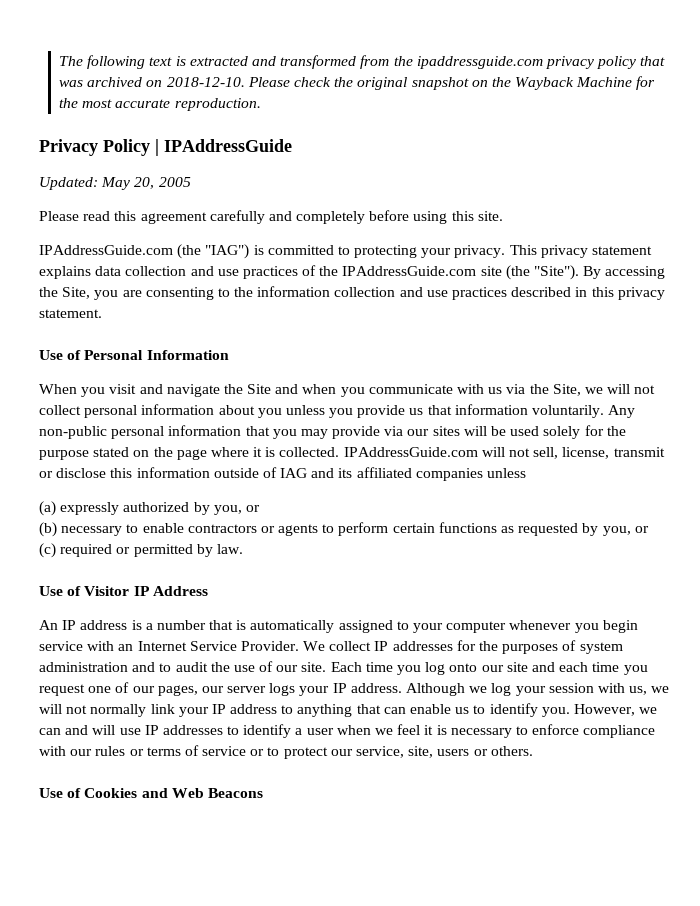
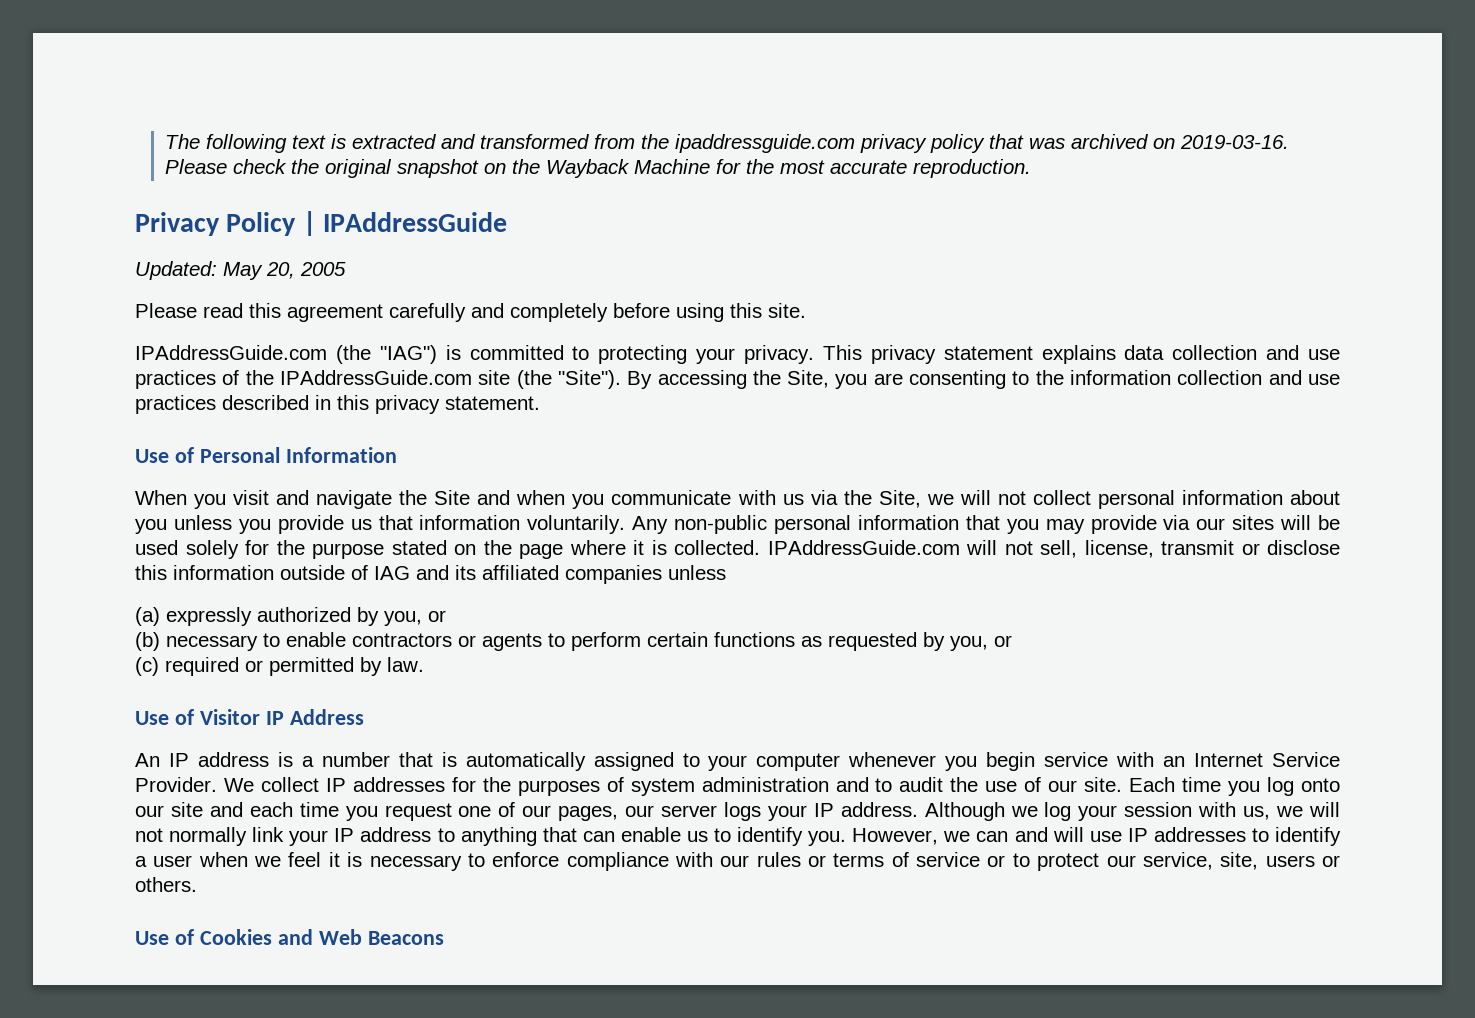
- The following text is extracted and transformed from the ipaddressguide.com privacy policy that was archived on 2018-12-10.
+ The following text is extracted and transformed from the ipaddressguide.com privacy policy that was archived on 2019-03-16.

